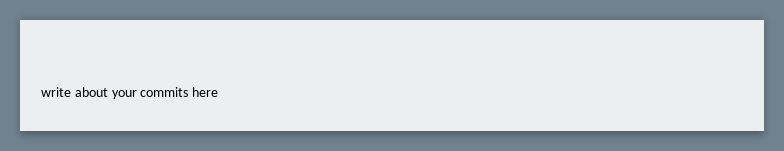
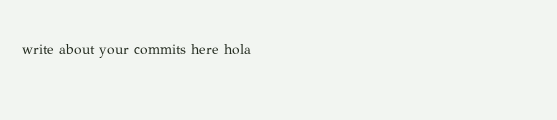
- write about your commits here
+ write about your commits here hola

